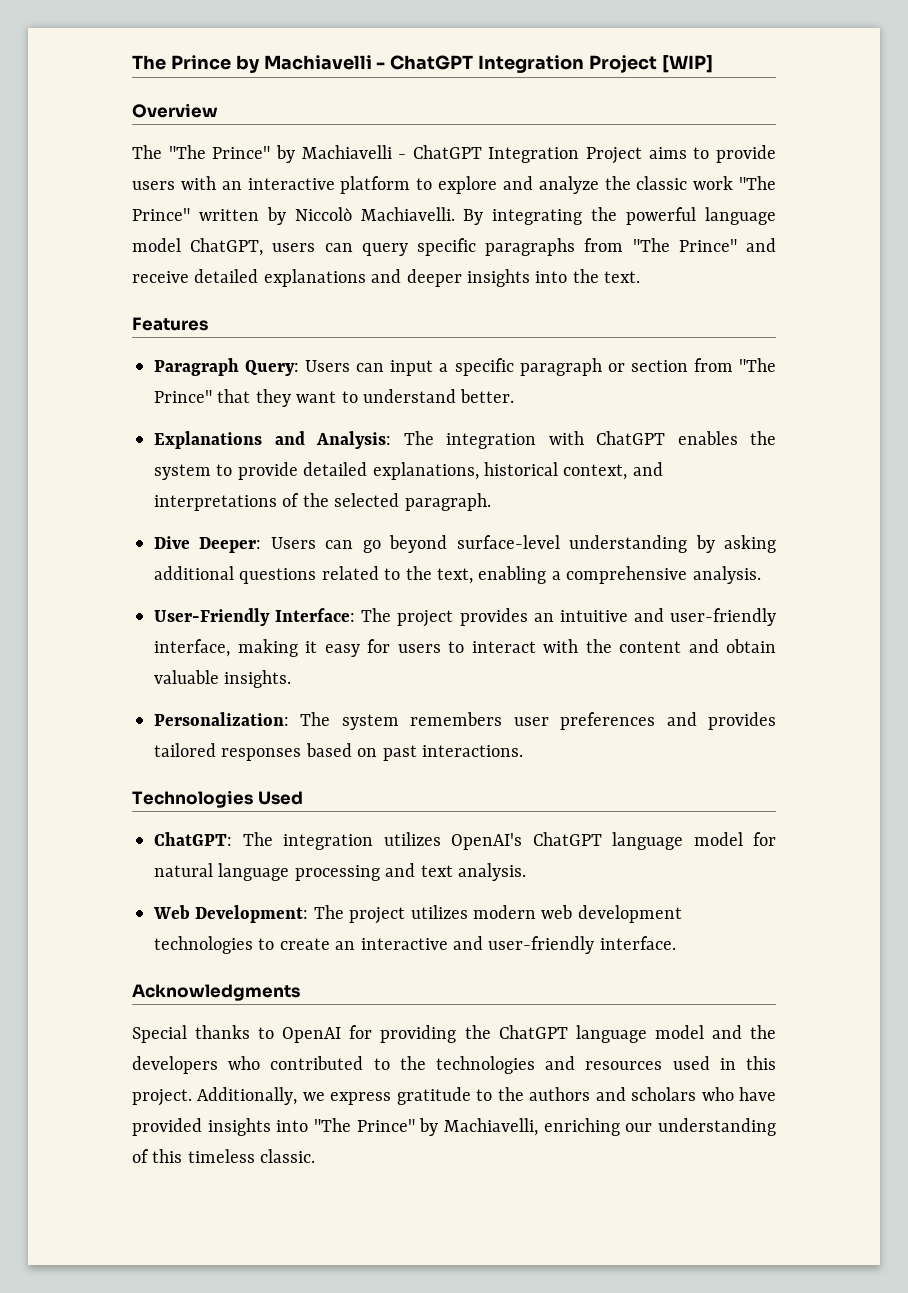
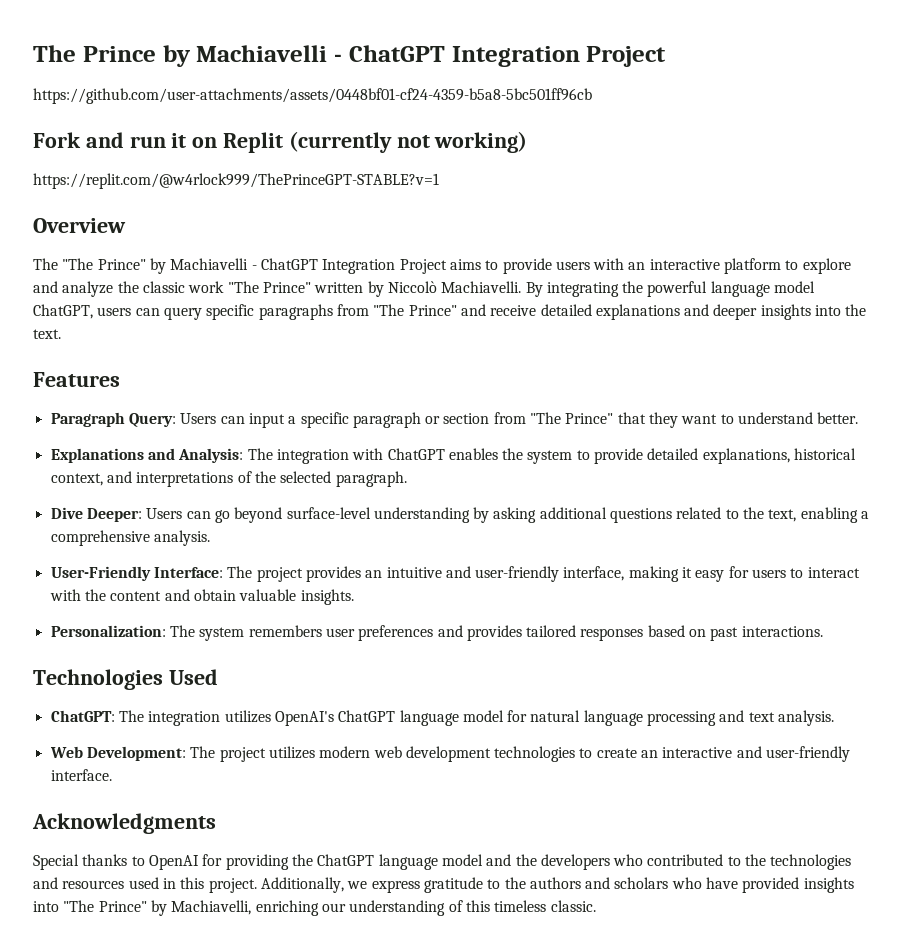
- The Prince by Machiavelli - ChatGPT Integration Project [WIP]
+ The Prince by Machiavelli - ChatGPT Integration Project
+ https://github.com/user-attachments/assets/0448bf01-cf24-4359-b5a8-5bc501ff96cb
+ Fork and run it on Replit (currently not working)
+ https://replit.com/@w4rlock999/ThePrinceGPT-STABLE?v=1

